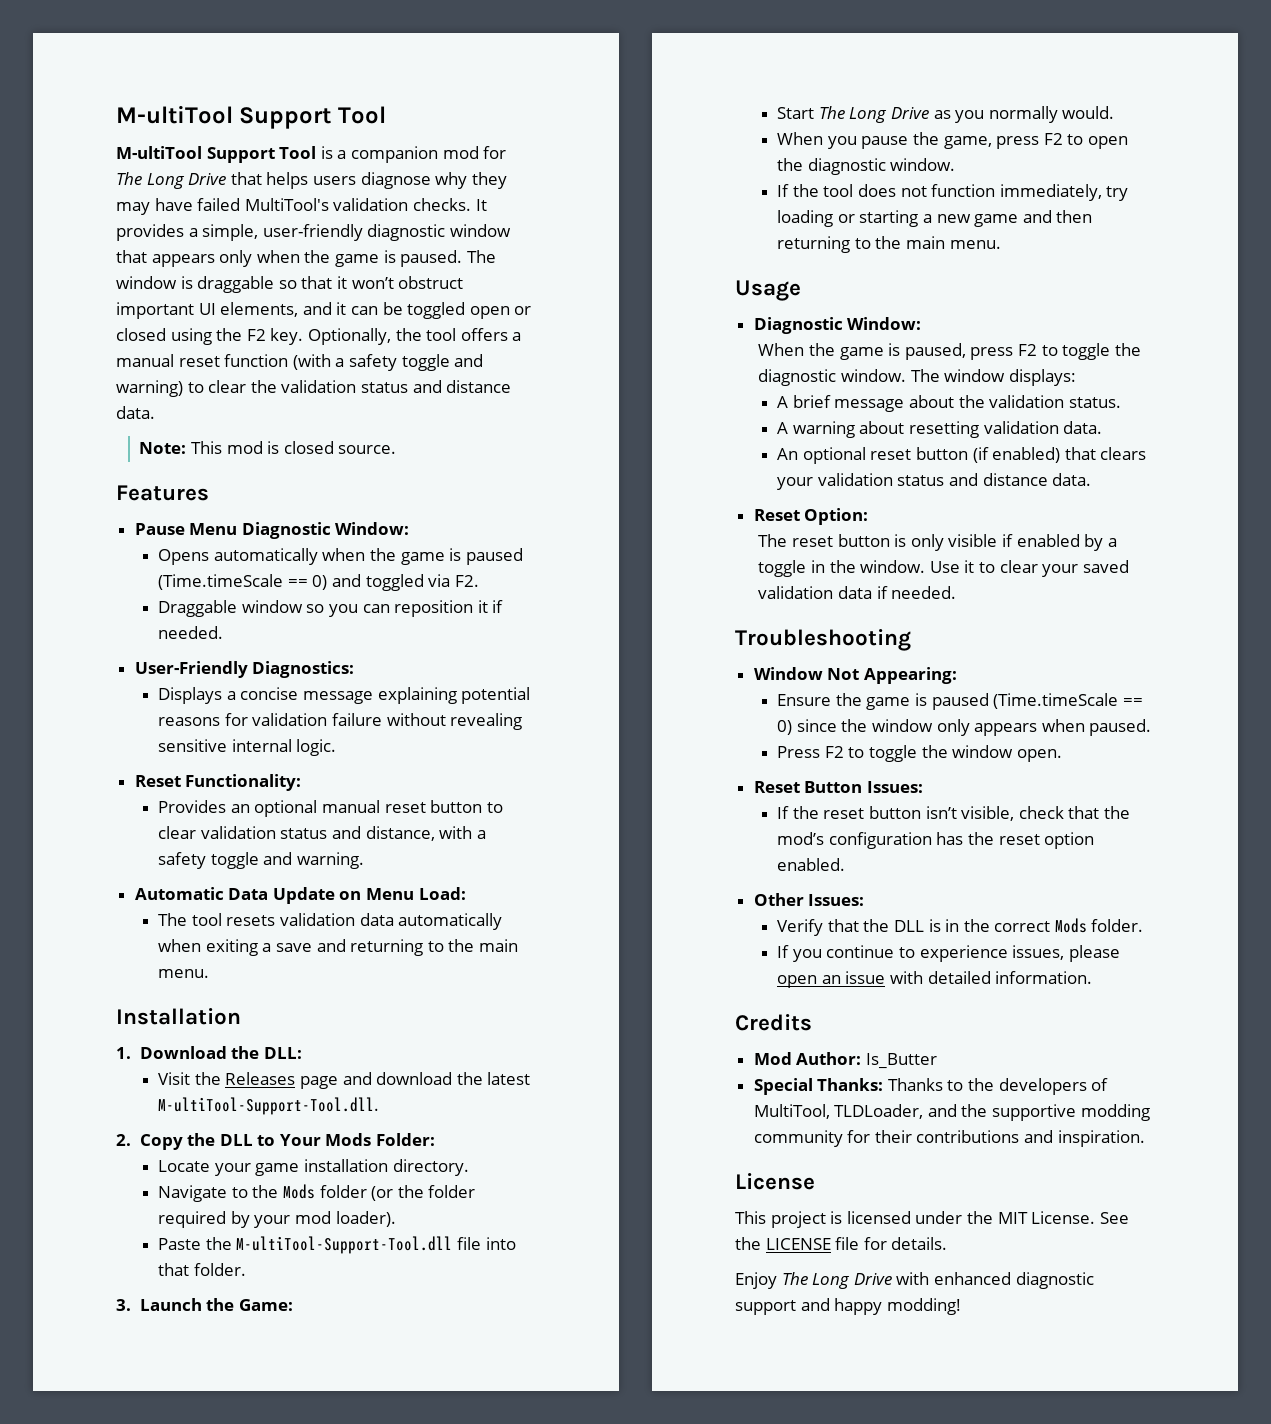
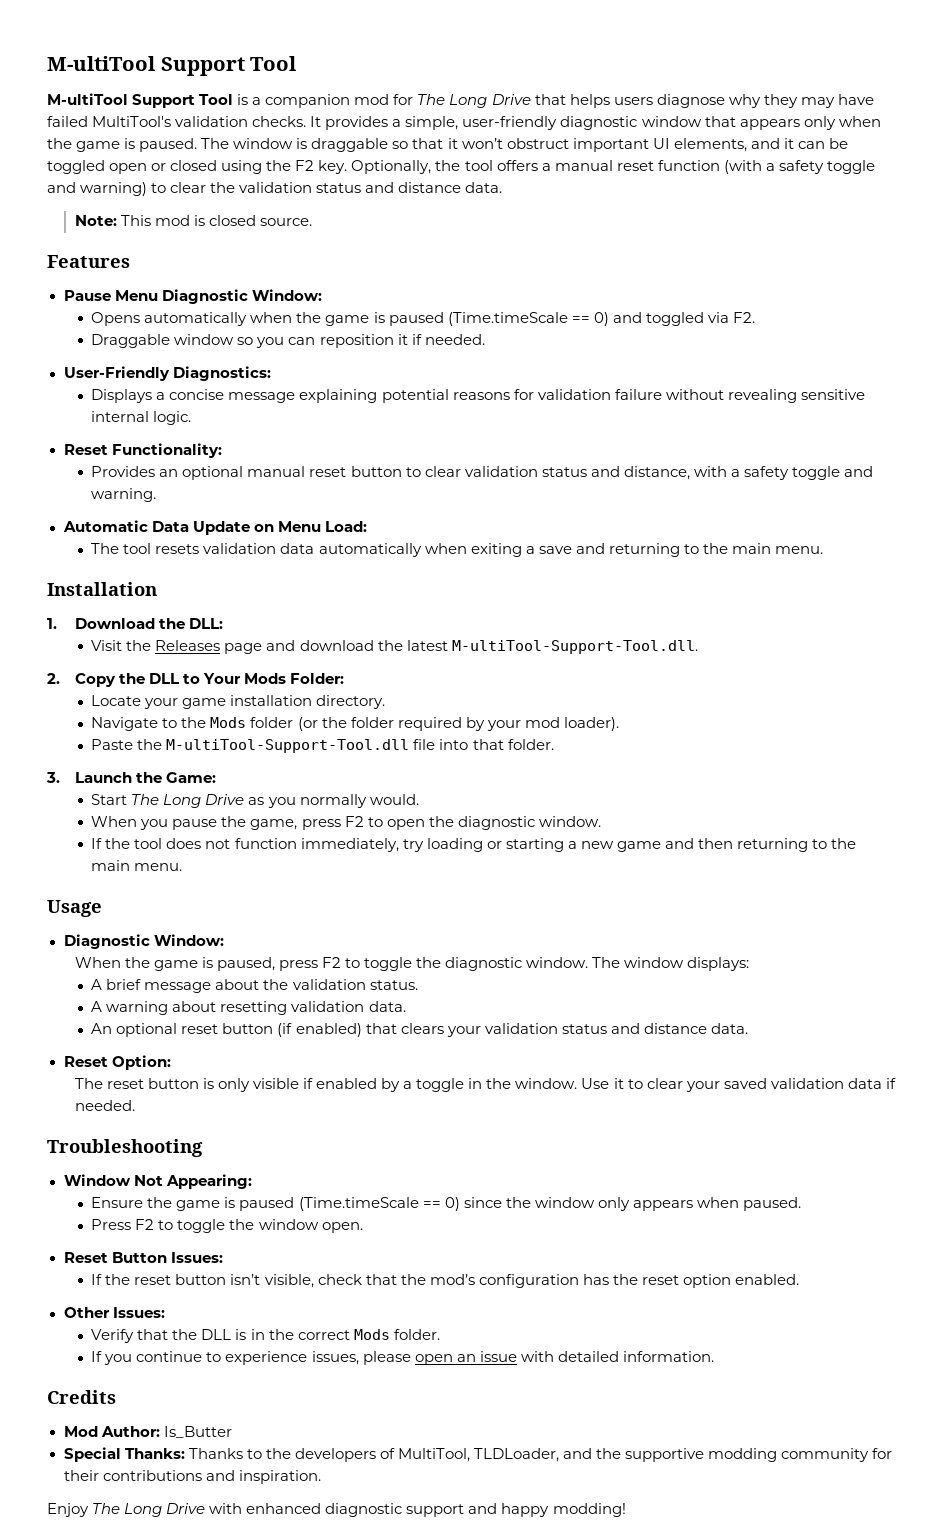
- License
- This project is licensed under the MIT License. See the LICENSE file for details.

